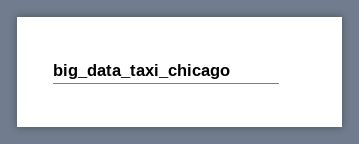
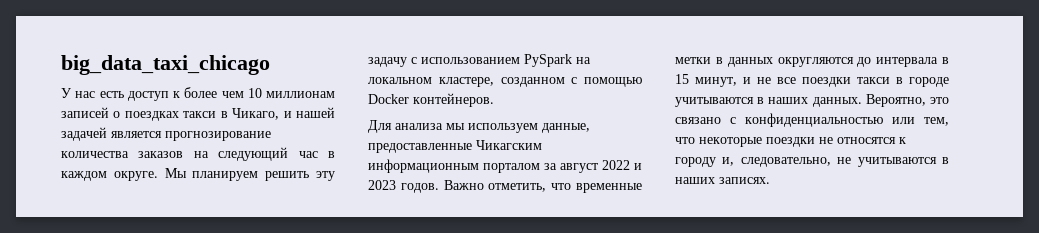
+ У нас есть доступ к более чем 10 миллионам записей о поездках такси в Чикаго, и нашей задачей является прогнозирование количества заказов на следующий час в каждом округе. Мы планируем решить эту задачу с использованием PySpark на локальном кластере, созданном с помощью Docker контейнеров.
+ Для анализа мы используем данные, предоставленные Чикагским информационным порталом за август 2022 и 2023 годов. Важно отметить, что временные метки в данных округляются до интервала в 15 минут, и не все поездки такси в городе учитываются в наших данных. Вероятно, это связано с конфиденциальностью или тем, что некоторые поездки не относятся к городу и, следовательно, не учитываются в наших записях.

